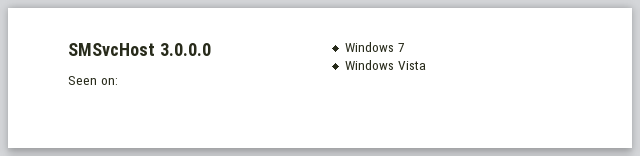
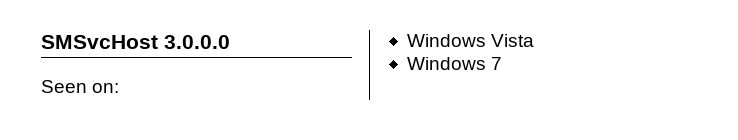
+ Windows Vista
  Windows 7
- Windows Vista

